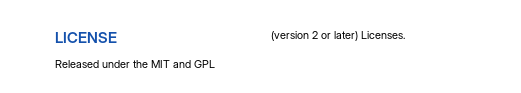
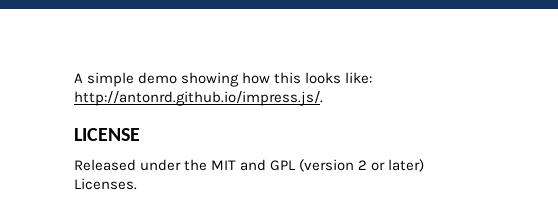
+ A simple demo showing how this looks like: http://antonrd.github.io/impress.js/.

